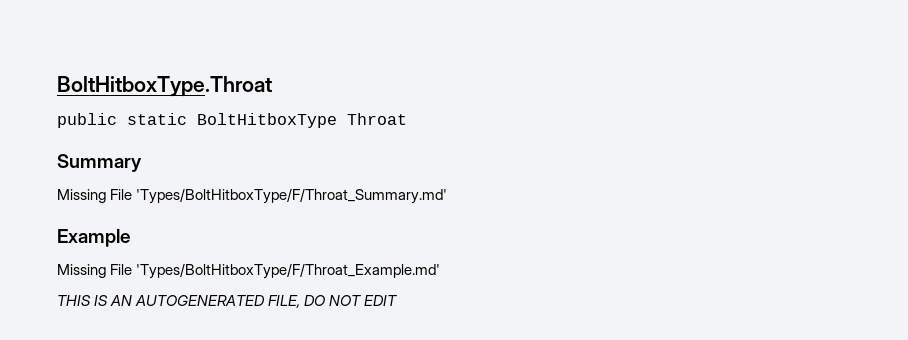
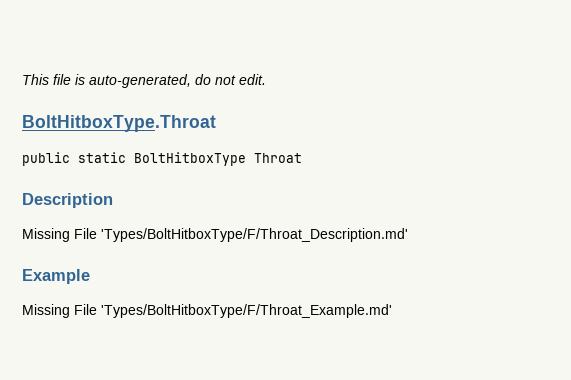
+ This file is auto-generated, do not edit.
- Summary
- Missing File 'Types/BoltHitboxType/F/Throat_Summary.md'
+ Description
+ Missing File 'Types/BoltHitboxType/F/Throat_Description.md'
- THIS IS AN AUTOGENERATED FILE, DO NOT EDIT

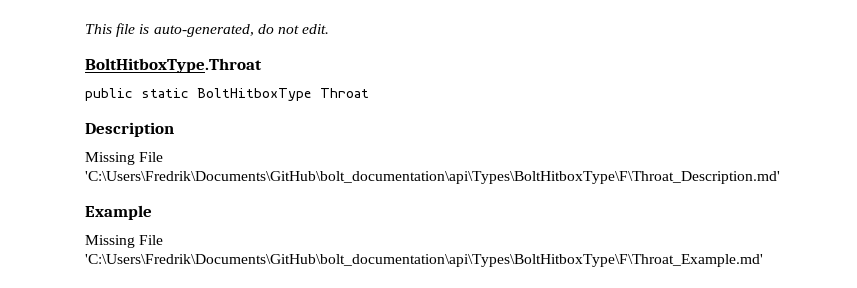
- Missing File 'Types/BoltHitboxType/F/Throat_Description.md'
+ Missing File 'C:\Users\Fredrik\Documents\GitHub\bolt_documentation\api\Types\BoltHitboxType\F\Throat_Description.md'
- Missing File 'Types/BoltHitboxType/F/Throat_Example.md'
+ Missing File 'C:\Users\Fredrik\Documents\GitHub\bolt_documentation\api\Types\BoltHitboxType\F\Throat_Example.md'

